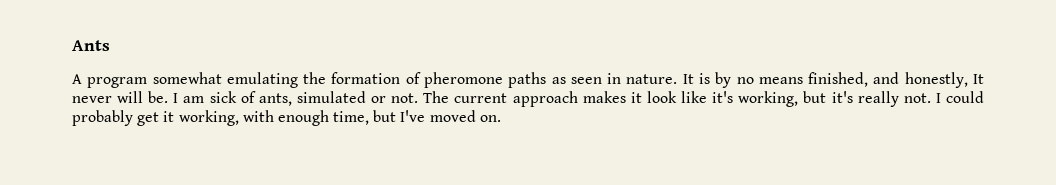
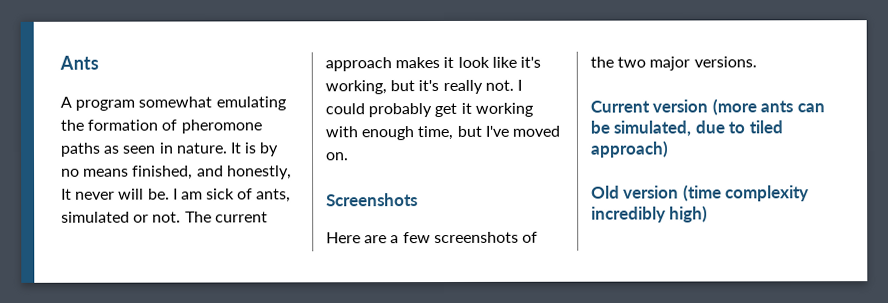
- I could probably get it working, with enough time, but I've moved on.
+ I could probably get it working with enough time, but I've moved on.
+ Screenshots
+ Here are a few screenshots of the two major versions.
+ Current version (more ants can be simulated, due to tiled approach)
+ Old version (time complexity incredibly high)

